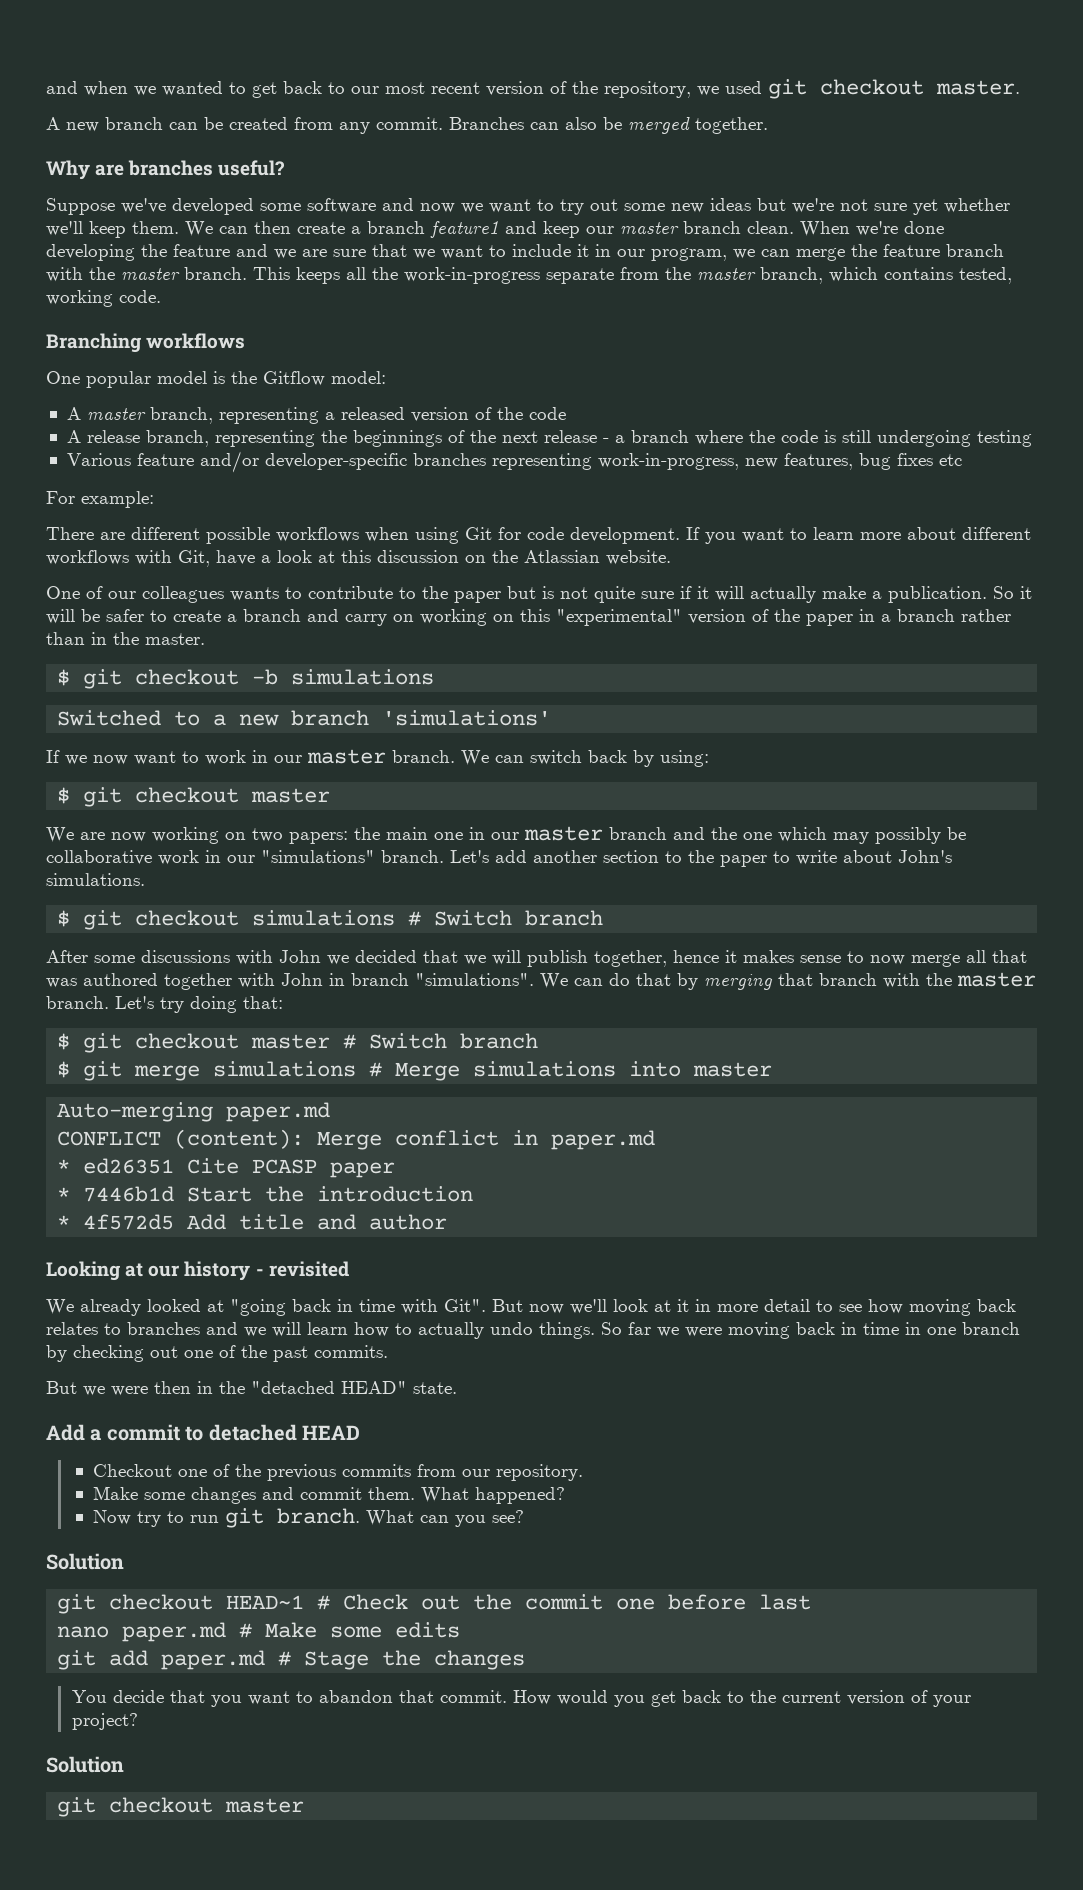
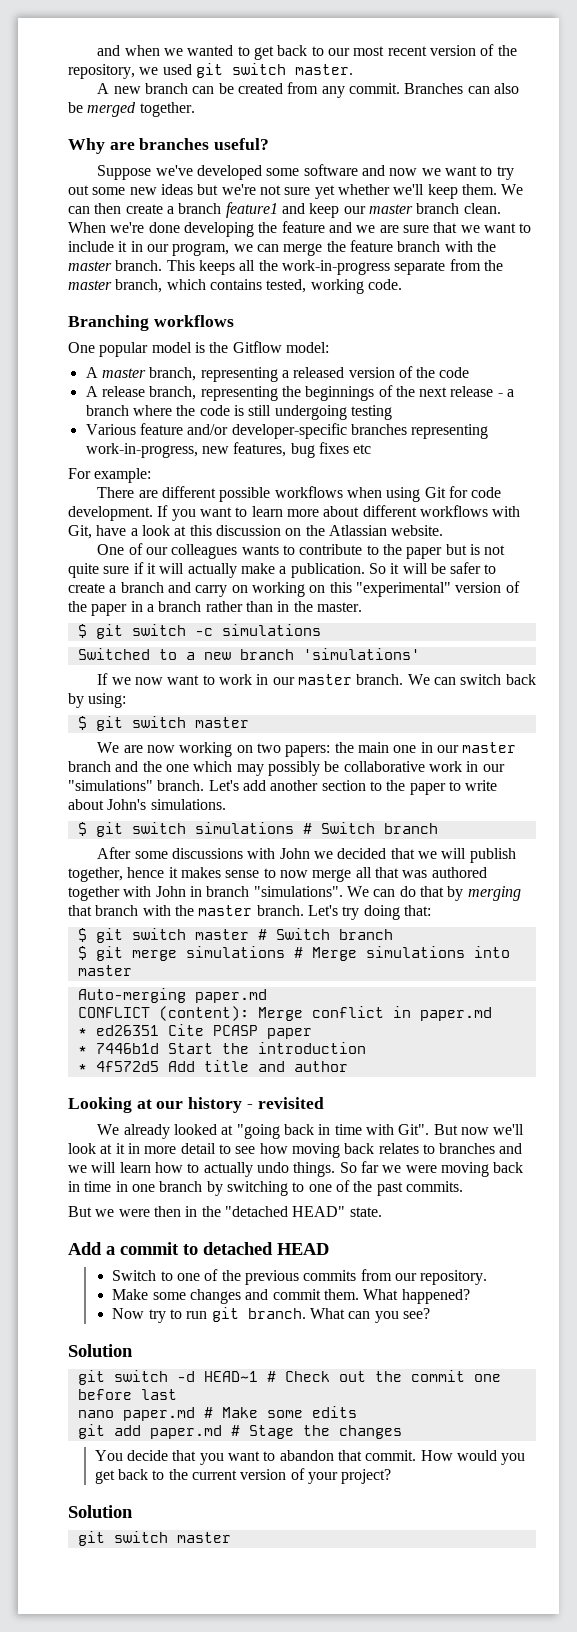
- and when we wanted to get back to our most recent version of the repository, we used git checkout master.
+ and when we wanted to get back to our most recent version of the repository, we used git switch master.
- $ git checkout -b simulations
+ $ git switch -c simulations
  We can switch back by using:
- $ git checkout master
+ $ git switch master
- $ git checkout simulations # Switch branch
+ $ git switch simulations # Switch branch
- $ git checkout master # Switch branch
+ $ git switch master # Switch branch
- So far we were moving back in time in one branch by checking out one of the past commits.
+ So far we were moving back in time in one branch by switching to one of the past commits.
- Checkout one of the previous commits from our repository.
+ Switch to one of the previous commits from our repository.
- git checkout HEAD~1 # Check out the commit one before last
+ git switch -d HEAD~1 # Check out the commit one before last
  How would you get back to the current version of your project?
  Solution
- git checkout master
+ git switch master

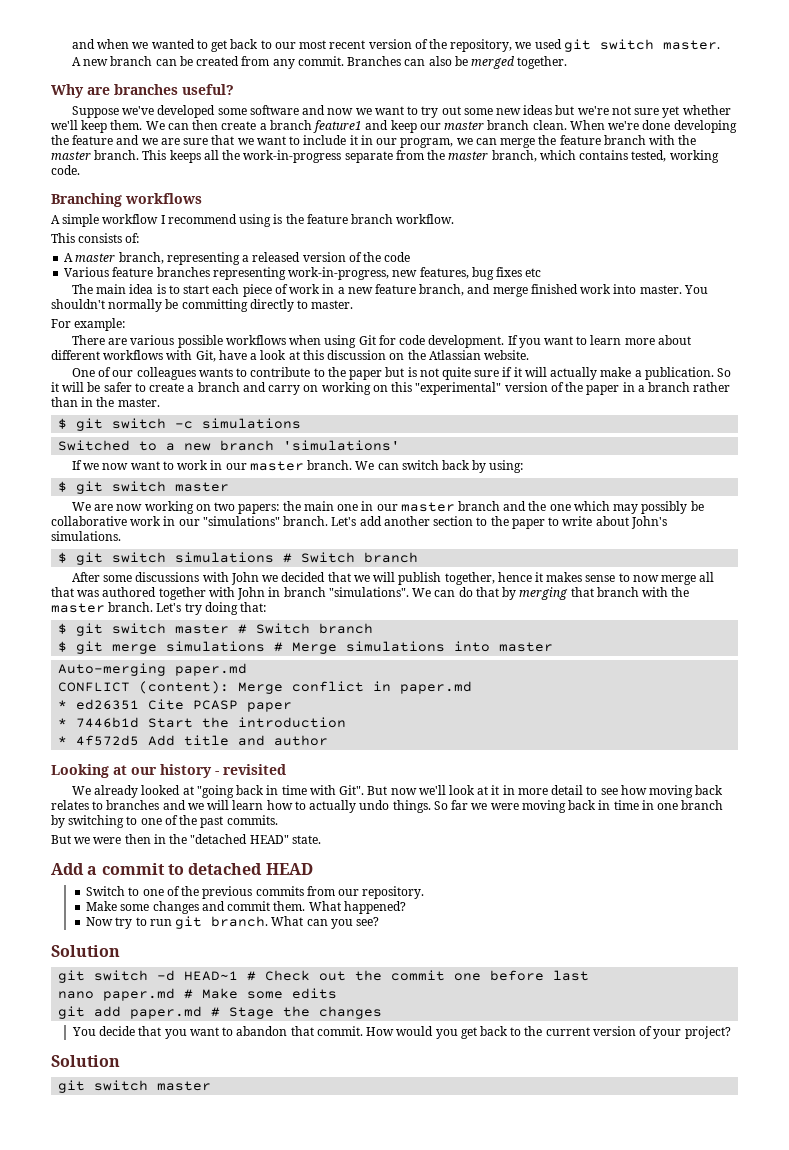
- One popular model is the Gitflow model:
+ A simple workflow I recommend using is the feature branch workflow.
+ This consists of:
- A release branch, representing the beginnings of the next release - a branch where the code is still undergoing testing
- Various feature and/or developer-specific branches representing work-in-progress, new features, bug fixes etc
+ Various feature branches representing work-in-progress, new features, bug fixes etc
+ The main idea is to start each piece of work in a new feature branch, and merge finished work into master. You shouldn't normally be committing directly to master.
- There are different possible workflows when using Git for code development.
+ There are various possible workflows when using Git for code development.

